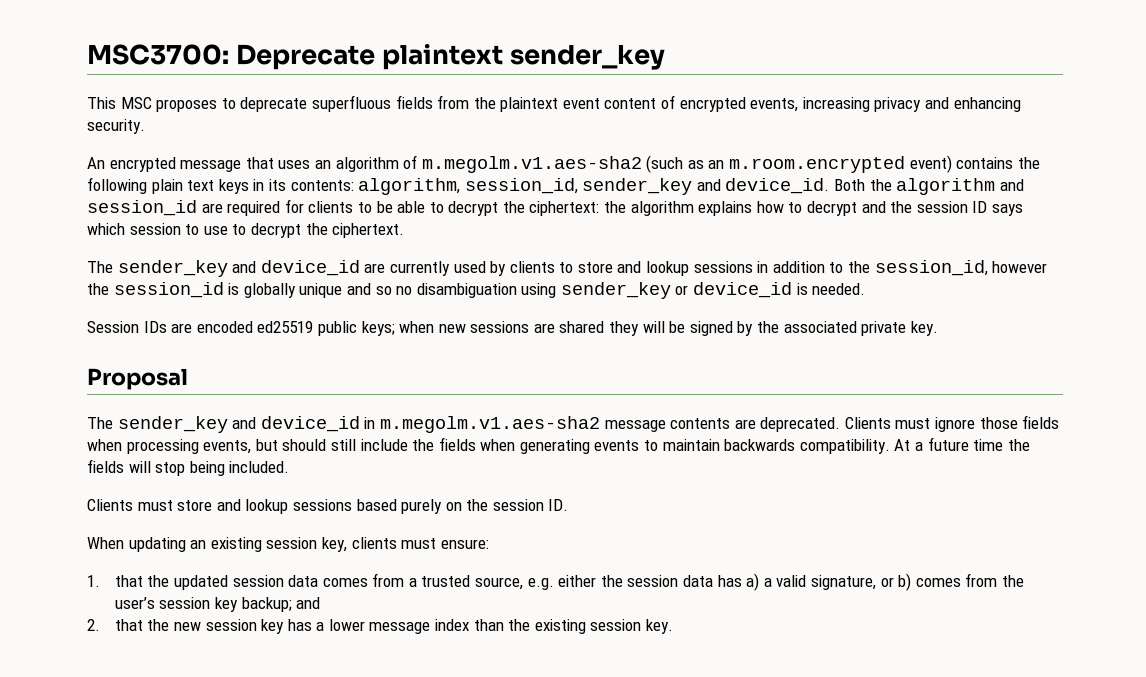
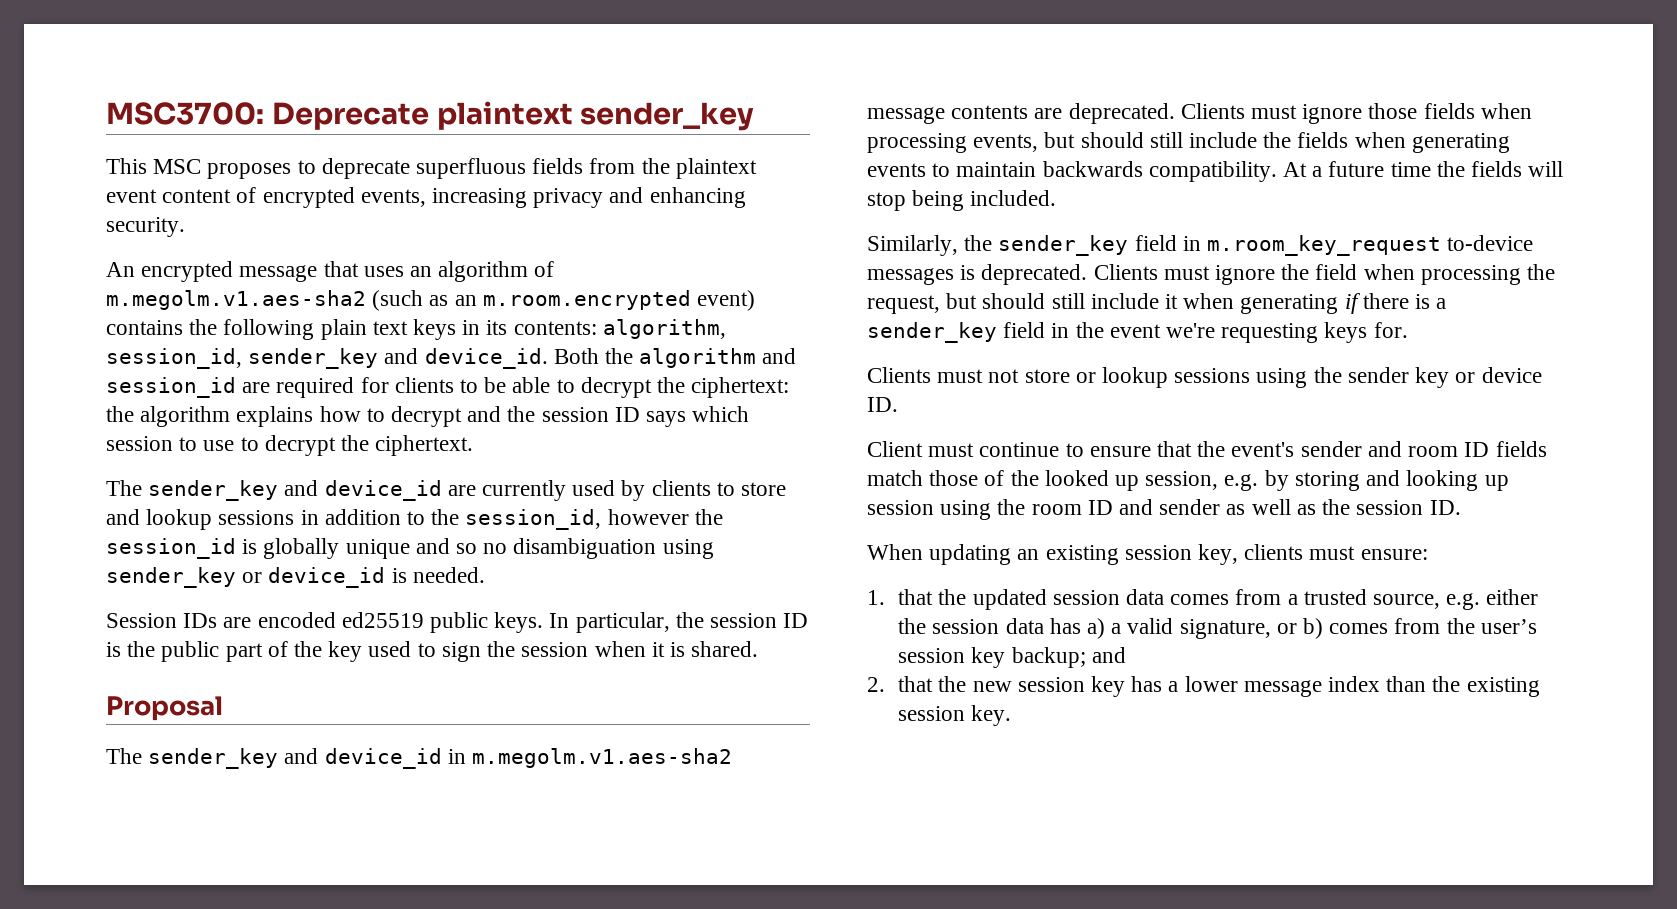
- Session IDs are encoded ed25519 public keys; when new sessions are shared they will be signed by the associated private key.
+ Session IDs are encoded ed25519 public keys. In particular, the session ID is the public part of the key used to sign the session when it is shared.
- Clients must store and lookup sessions based purely on the session ID.
+ Similarly, the sender_key field in m.room_key_request to-device messages is deprecated. Clients must ignore the field when processing the request, but should still include it when generating if there is a sender_key field in the event we're requesting keys for.
+ Clients must not store or lookup sessions using the sender key or device ID.
+ Client must continue to ensure that the event's sender and room ID fields match those of the looked up session, e.g. by storing and looking up session using the room ID and sender as well as the session ID.

